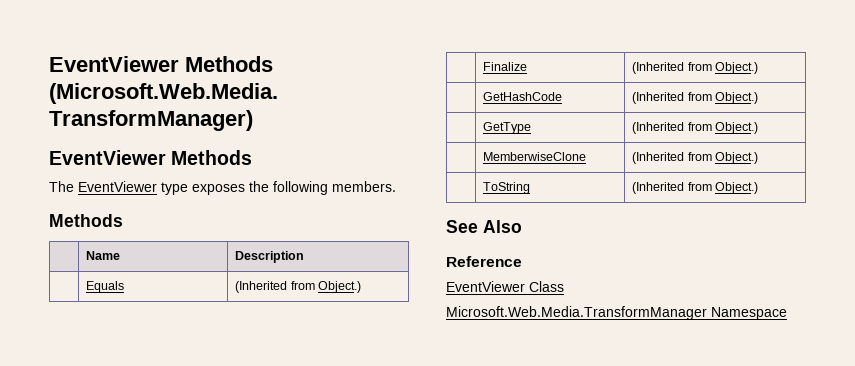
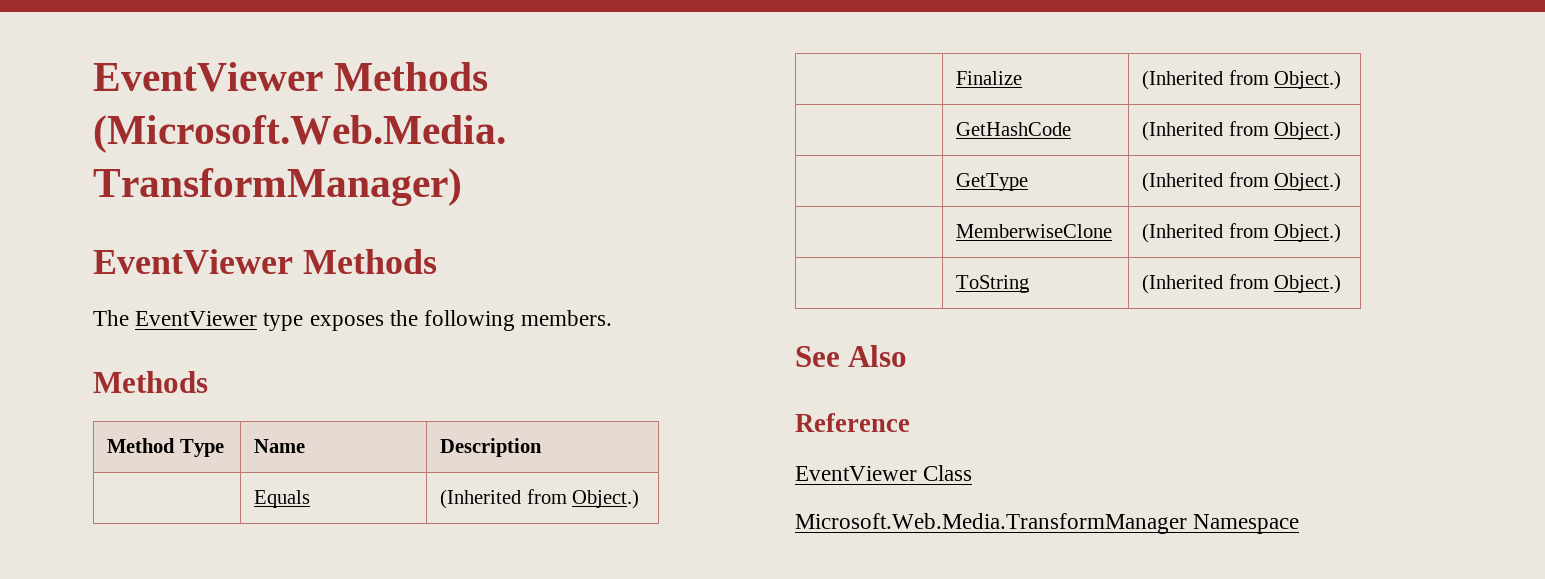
- | Name | Description
+ Method Type | Name | Description

